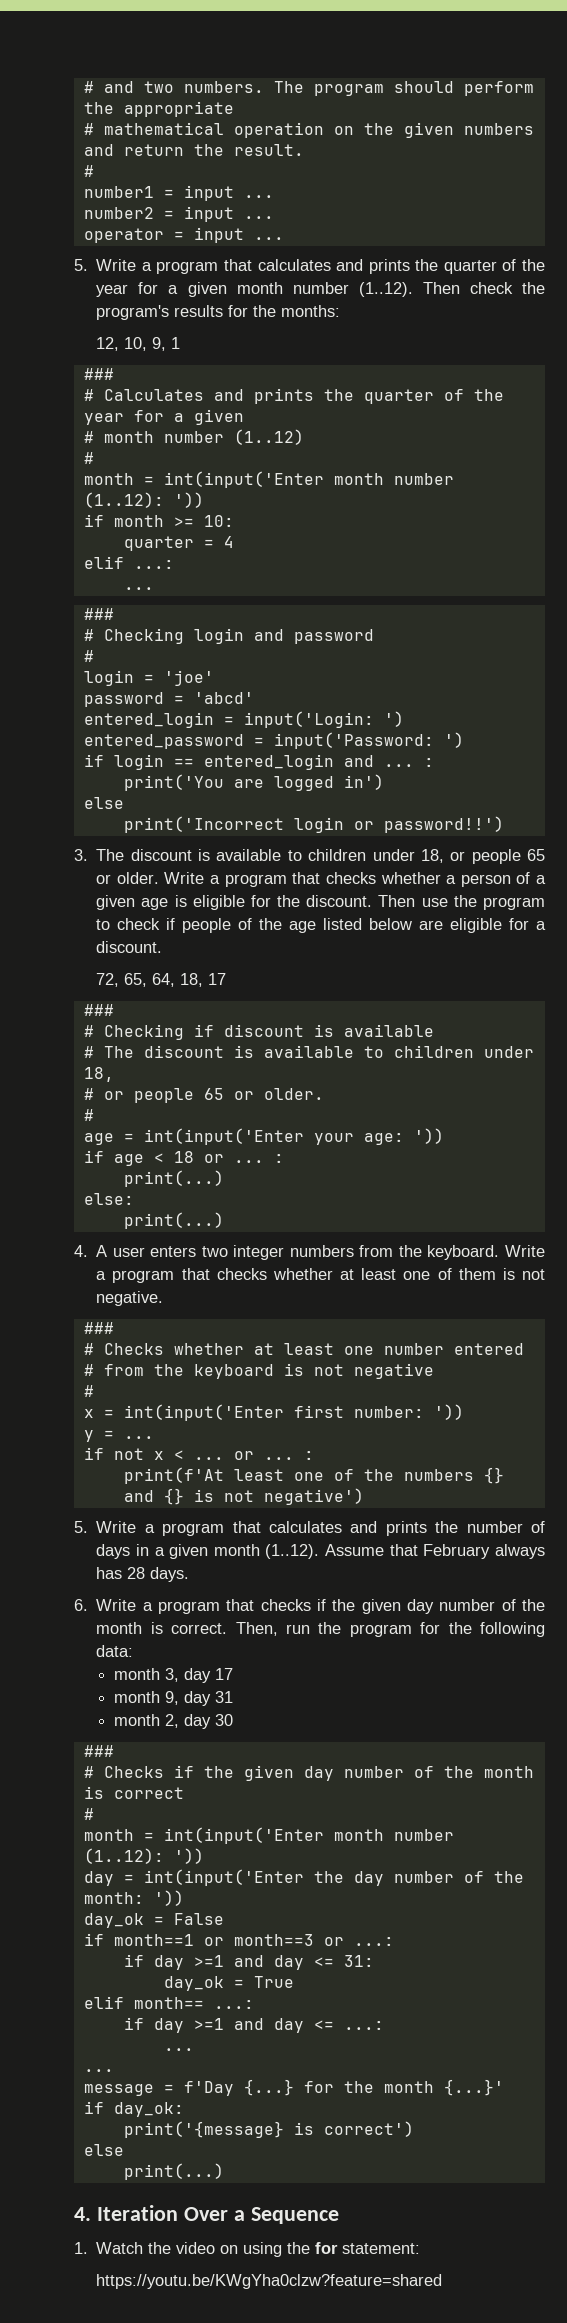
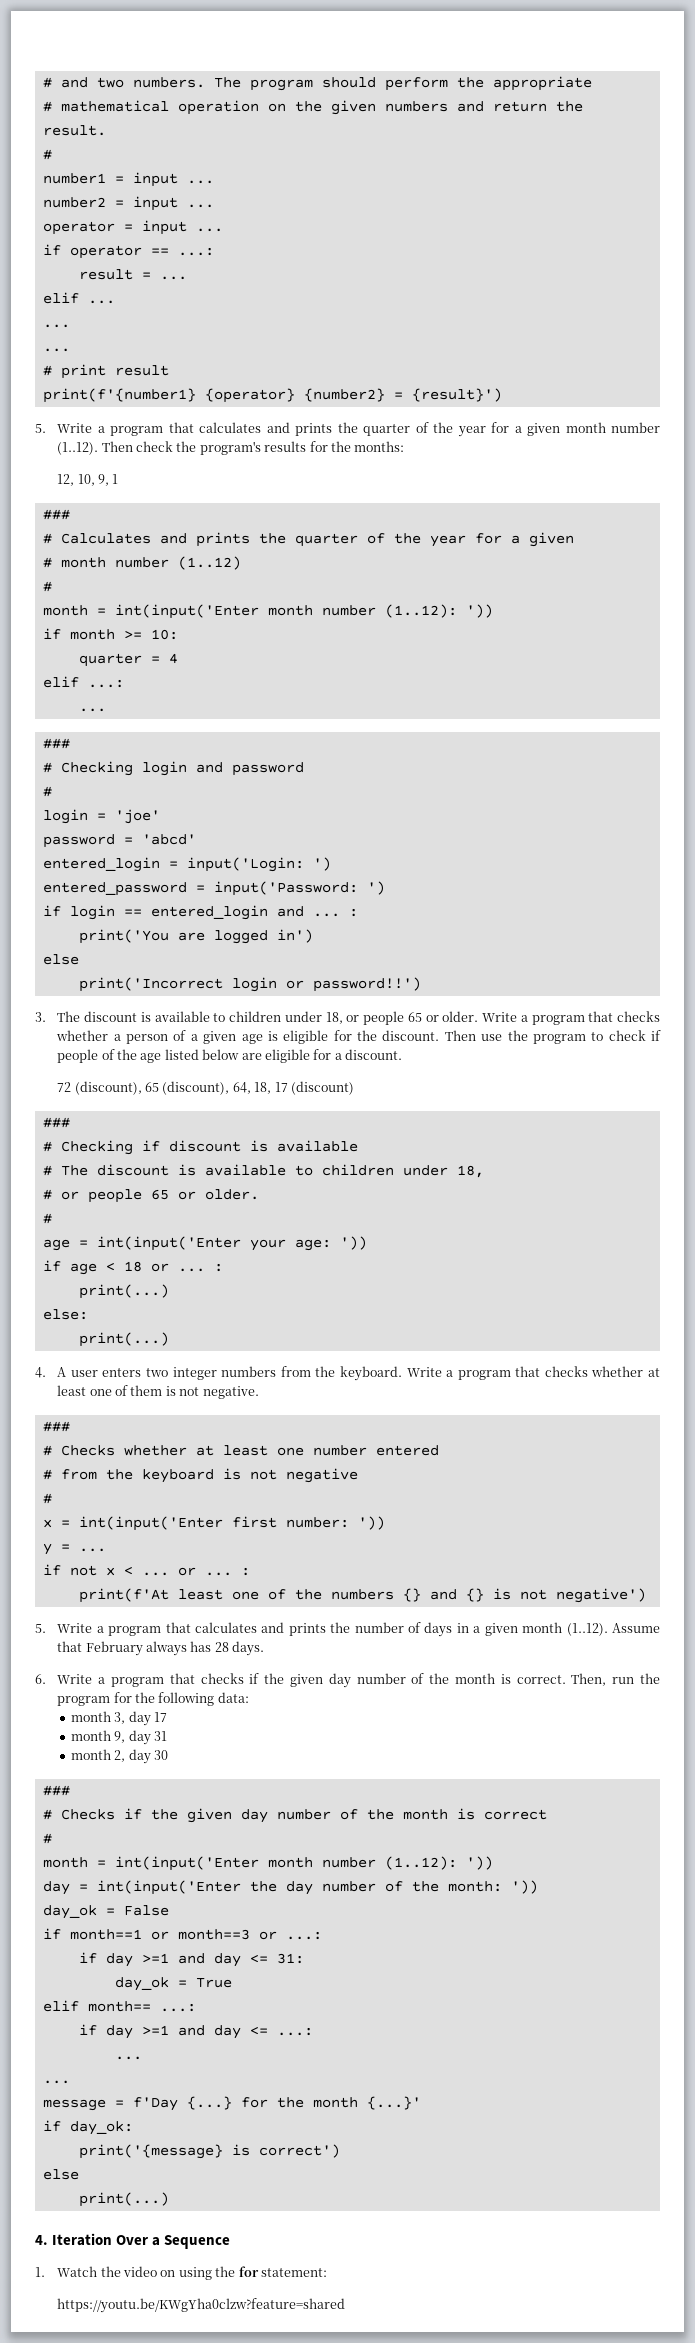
+ if operator == ...:
+ result = ...
+ elif ...
+ ...
+ ...
+ # print result
+ print(f'{number1} {operator} {number2} = {result}')
- 72, 65, 64, 18, 17
+ 72 (discount), 65 (discount), 64, 18, 17 (discount)

